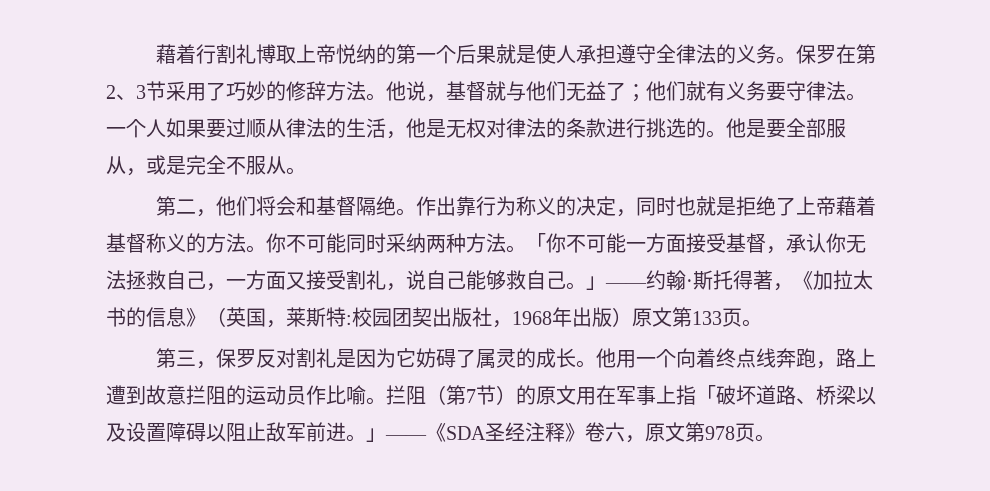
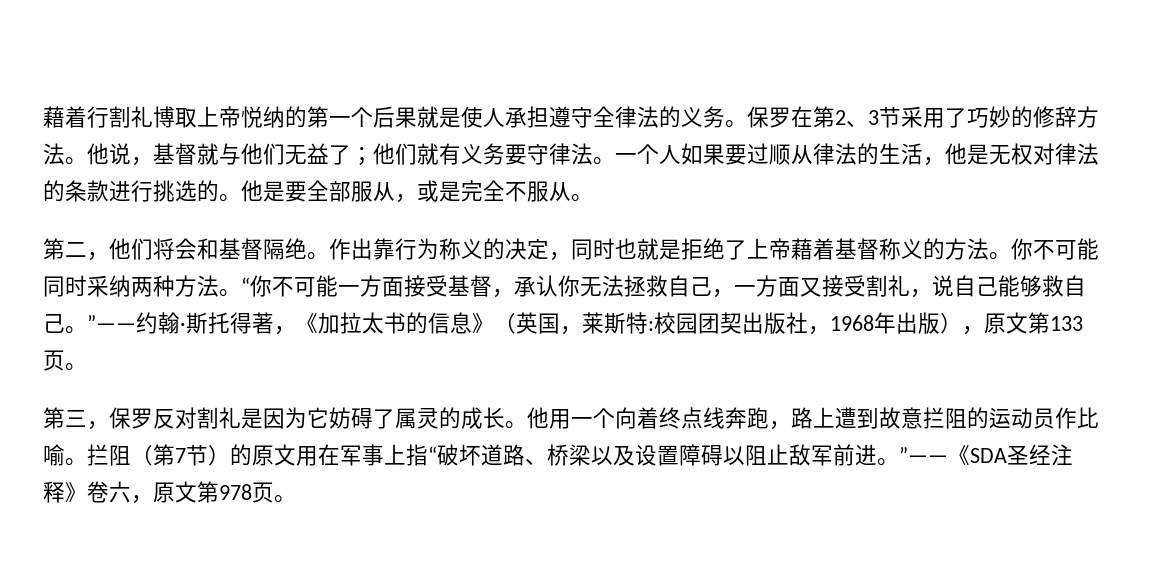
- 「你不可能一方面接受基督，承认你无法拯救自己，一方面又接受割礼，说自己能够救自己。」——约翰·斯托得著，《加拉太书的信息》（英国，莱斯特:校园团契出版社，1968年出版）原文第133页。
+ “你不可能一方面接受基督，承认你无法拯救自己，一方面又接受割礼，说自己能够救自己。”——约翰·斯托得著，《加拉太书的信息》（英国，莱斯特:校园团契出版社，1968年出版），原文第133页。
- 拦阻（第7节）的原文用在军事上指「破坏道路、桥梁以及设置障碍以阻止敌军前进。」——《SDA圣经注释》卷六，原文第978页。
+ 拦阻（第7节）的原文用在军事上指“破坏道路、桥梁以及设置障碍以阻止敌军前进。”——《SDA圣经注释》卷六，原文第978页。

